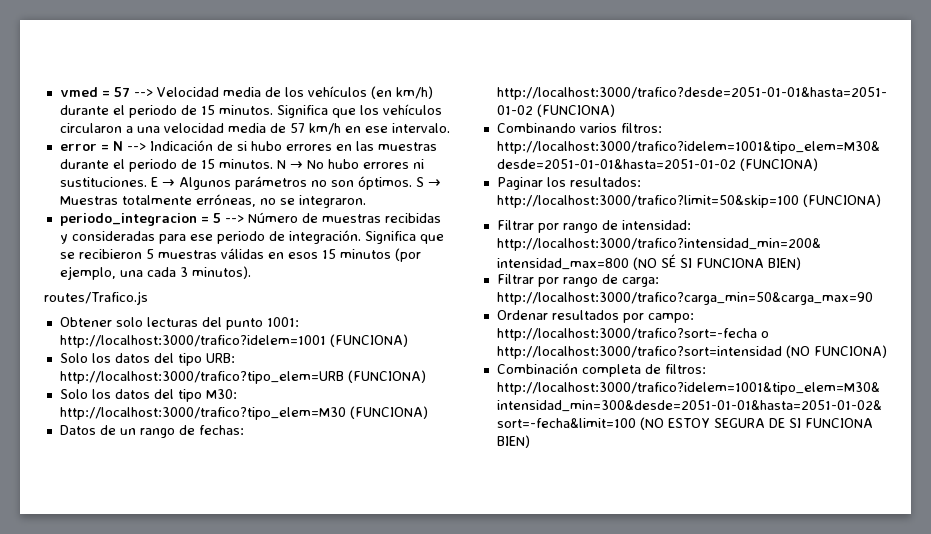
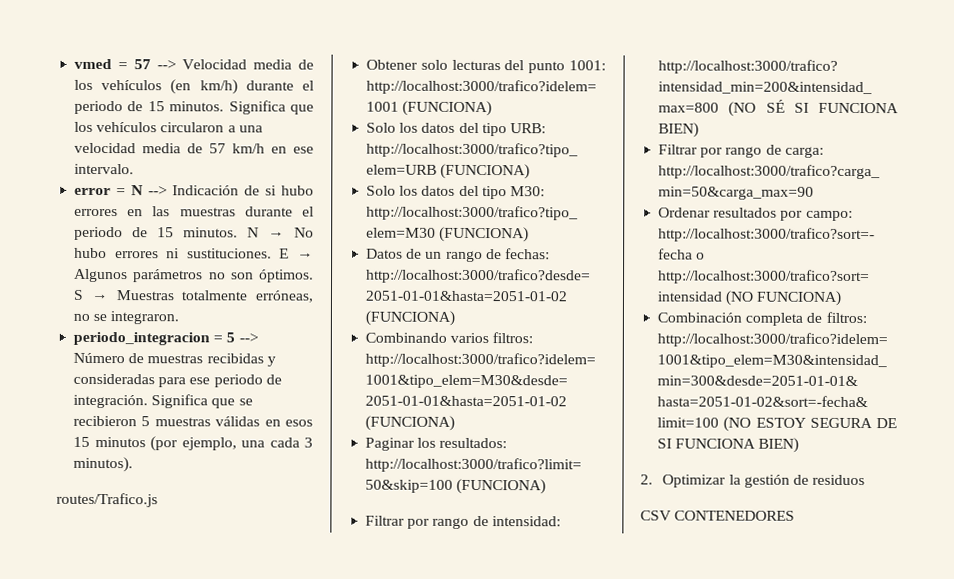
+ 2. Optimizar la gestión de residuos
+ CSV CONTENEDORES

